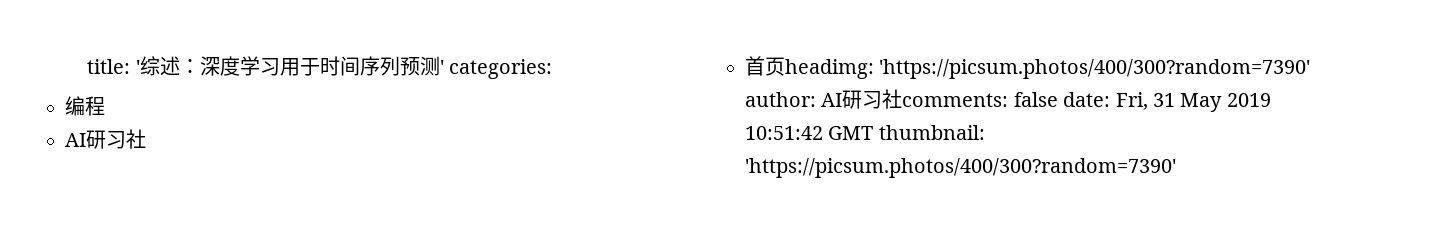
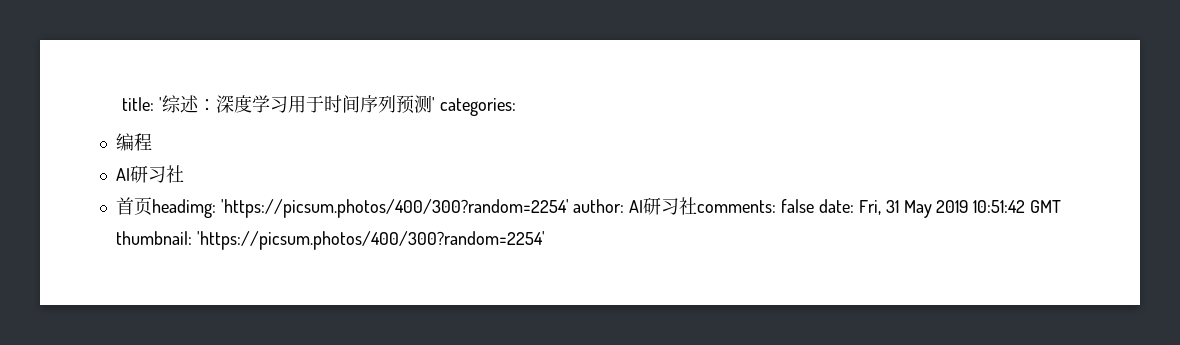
- 首页headimg: 'https://picsum.photos/400/300?random=7390' author: AI研习社comments: false date: Fri, 31 May 2019 10:51:42 GMT thumbnail: 'https://picsum.photos/400/300?random=7390'
+ 首页headimg: 'https://picsum.photos/400/300?random=2254' author: AI研习社comments: false date: Fri, 31 May 2019 10:51:42 GMT thumbnail: 'https://picsum.photos/400/300?random=2254'

